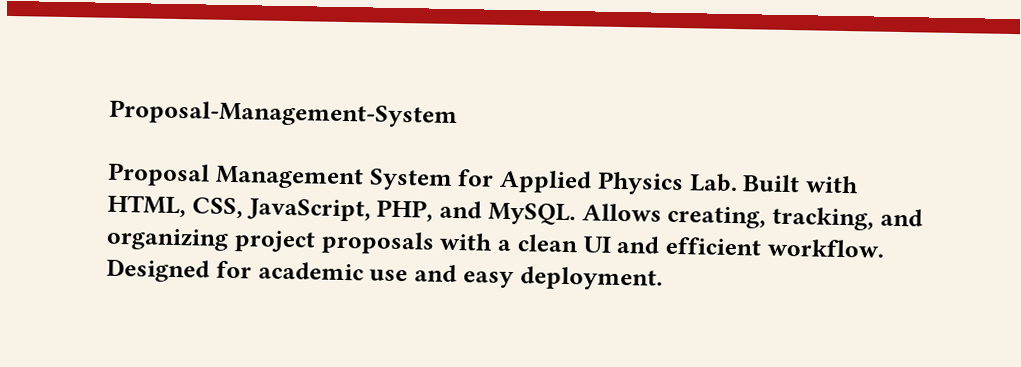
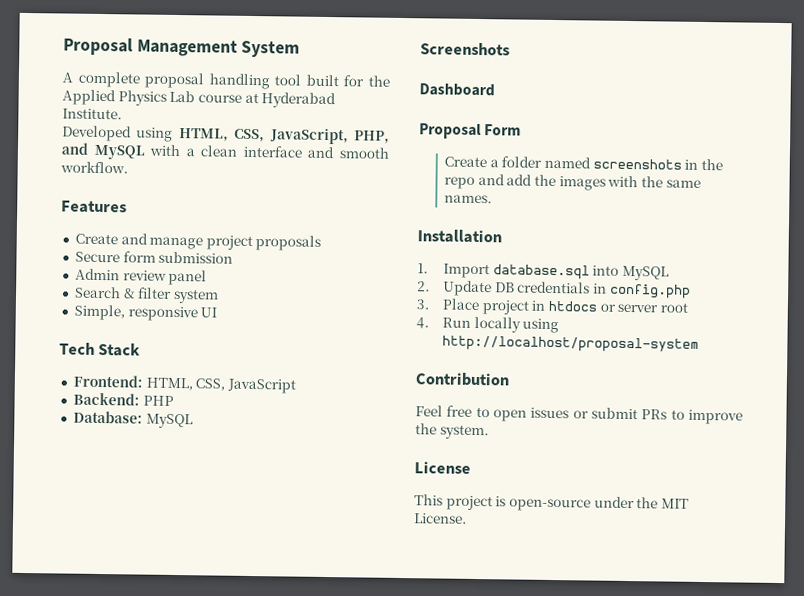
- Proposal-Management-System
- Proposal Management System for Applied Physics Lab. Built with HTML, CSS, JavaScript, PHP, and MySQL. Allows creating, tracking, and organizing project proposals with a clean UI and efficient workflow. Designed for academic use and easy deployment.
+ Proposal Management System
+ A complete proposal handling tool built for the Applied Physics Lab course at Hyderabad Institute.
+ Developed using HTML, CSS, JavaScript, PHP, and MySQL with a clean interface and smooth workflow.
+ Features
+ Create and manage project proposals
+ Secure form submission
+ Admin review panel
+ Search & filter system
+ Simple, responsive UI
+ Tech Stack
+ Frontend: HTML, CSS, JavaScript
+ Backend: PHP
+ Database: MySQL
+ Screenshots
+ Dashboard
+ Proposal Form
+ Create a folder named screenshots in the repo and add the images with the same names.
+ Installation
+ 1. Import database.sql into MySQL
+ 2. Update DB credentials in config.php
+ 3. Place project in htdocs or server root
+ 4. Run locally using http://localhost/proposal-system
+ Contribution
+ Feel free to open issues or submit PRs to improve the system.
+ License
+ This project is open-source under the MIT License.

